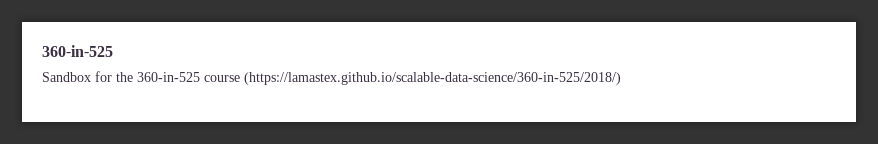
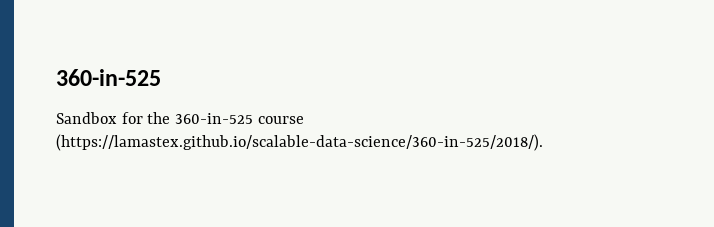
- Sandbox for the 360-in-525 course (https://lamastex.github.io/scalable-data-science/360-in-525/2018/)
+ Sandbox for the 360-in-525 course (https://lamastex.github.io/scalable-data-science/360-in-525/2018/).

